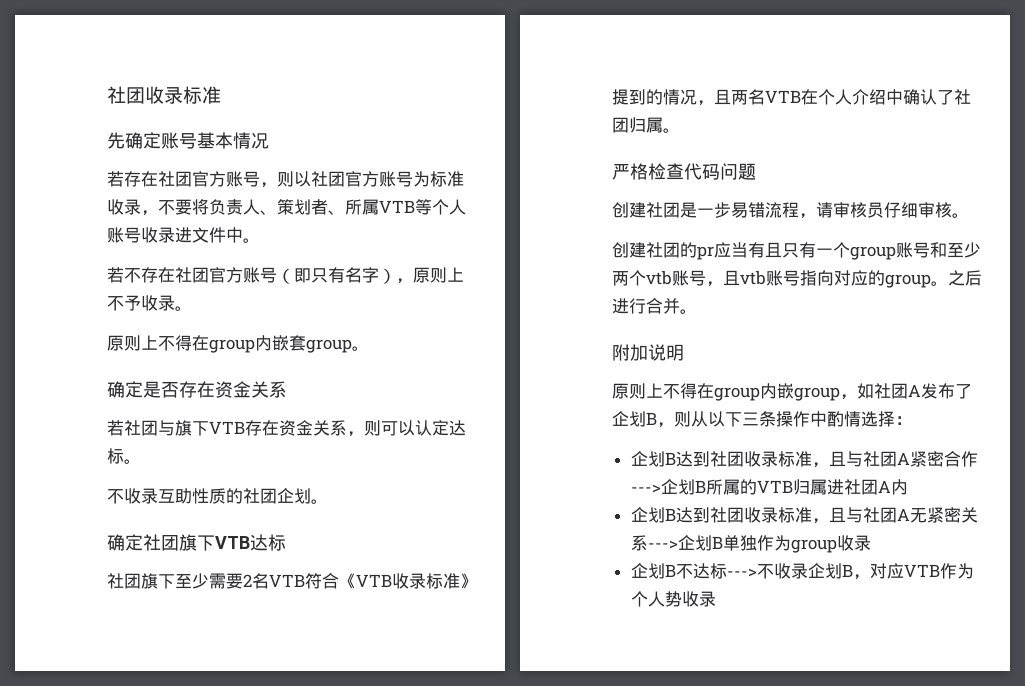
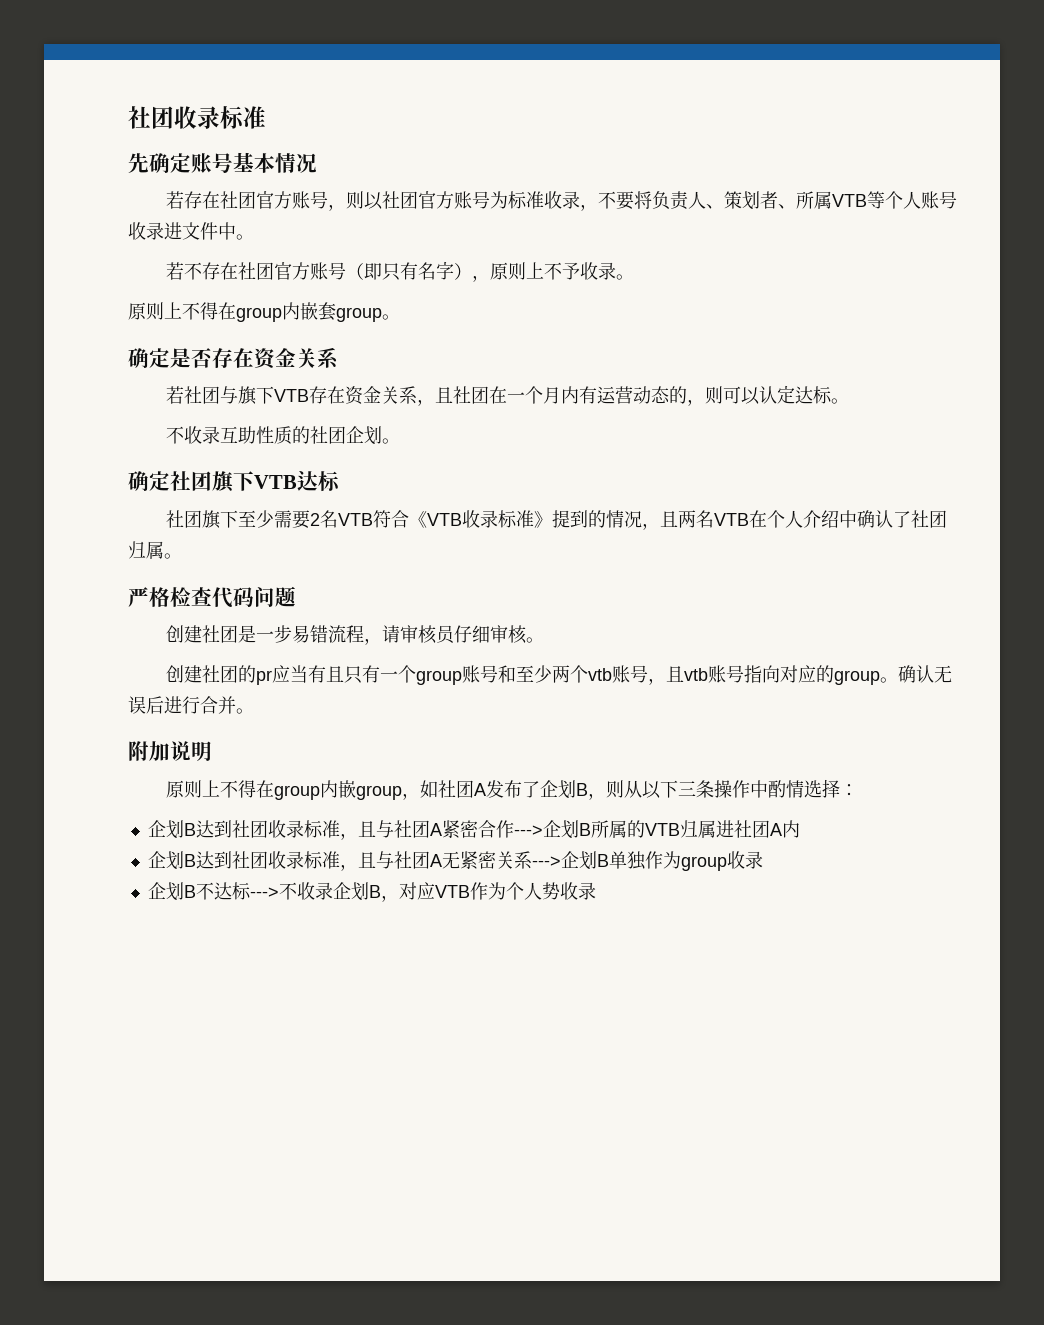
- 若社团与旗下VTB存在资金关系，则可以认定达标。
+ 若社团与旗下VTB存在资金关系，且社团在一个月内有运营动态的，则可以认定达标。
- 之后进行合并。
+ 确认无误后进行合并。

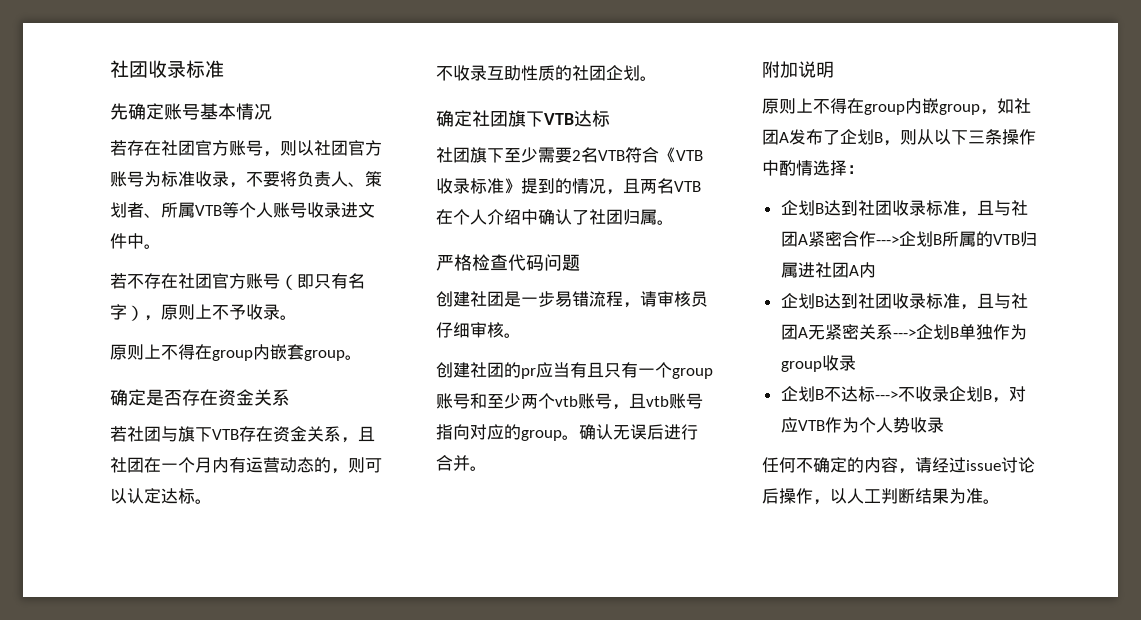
+ 任何不确定的内容，请经过issue讨论后操作，以人工判断结果为准。

